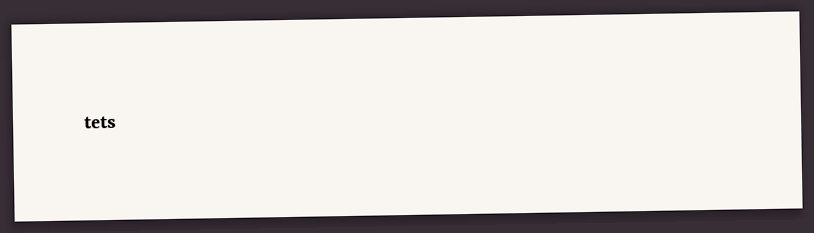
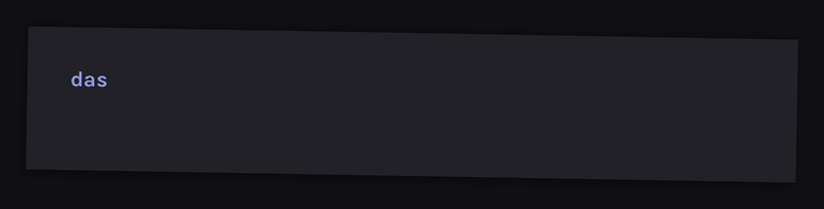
- tets
+ das

